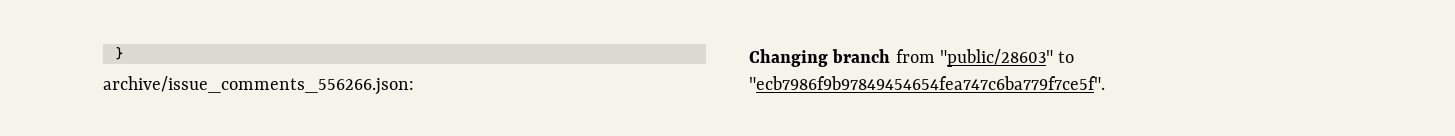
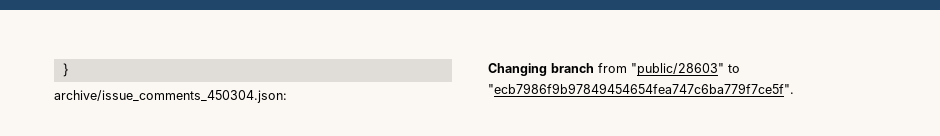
- archive/issue_comments_556266.json:
+ archive/issue_comments_450304.json:

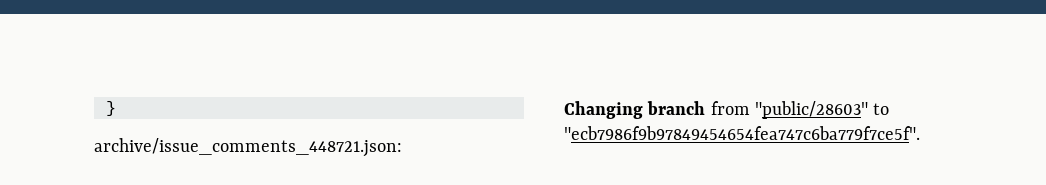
- archive/issue_comments_450304.json:
+ archive/issue_comments_448721.json:

